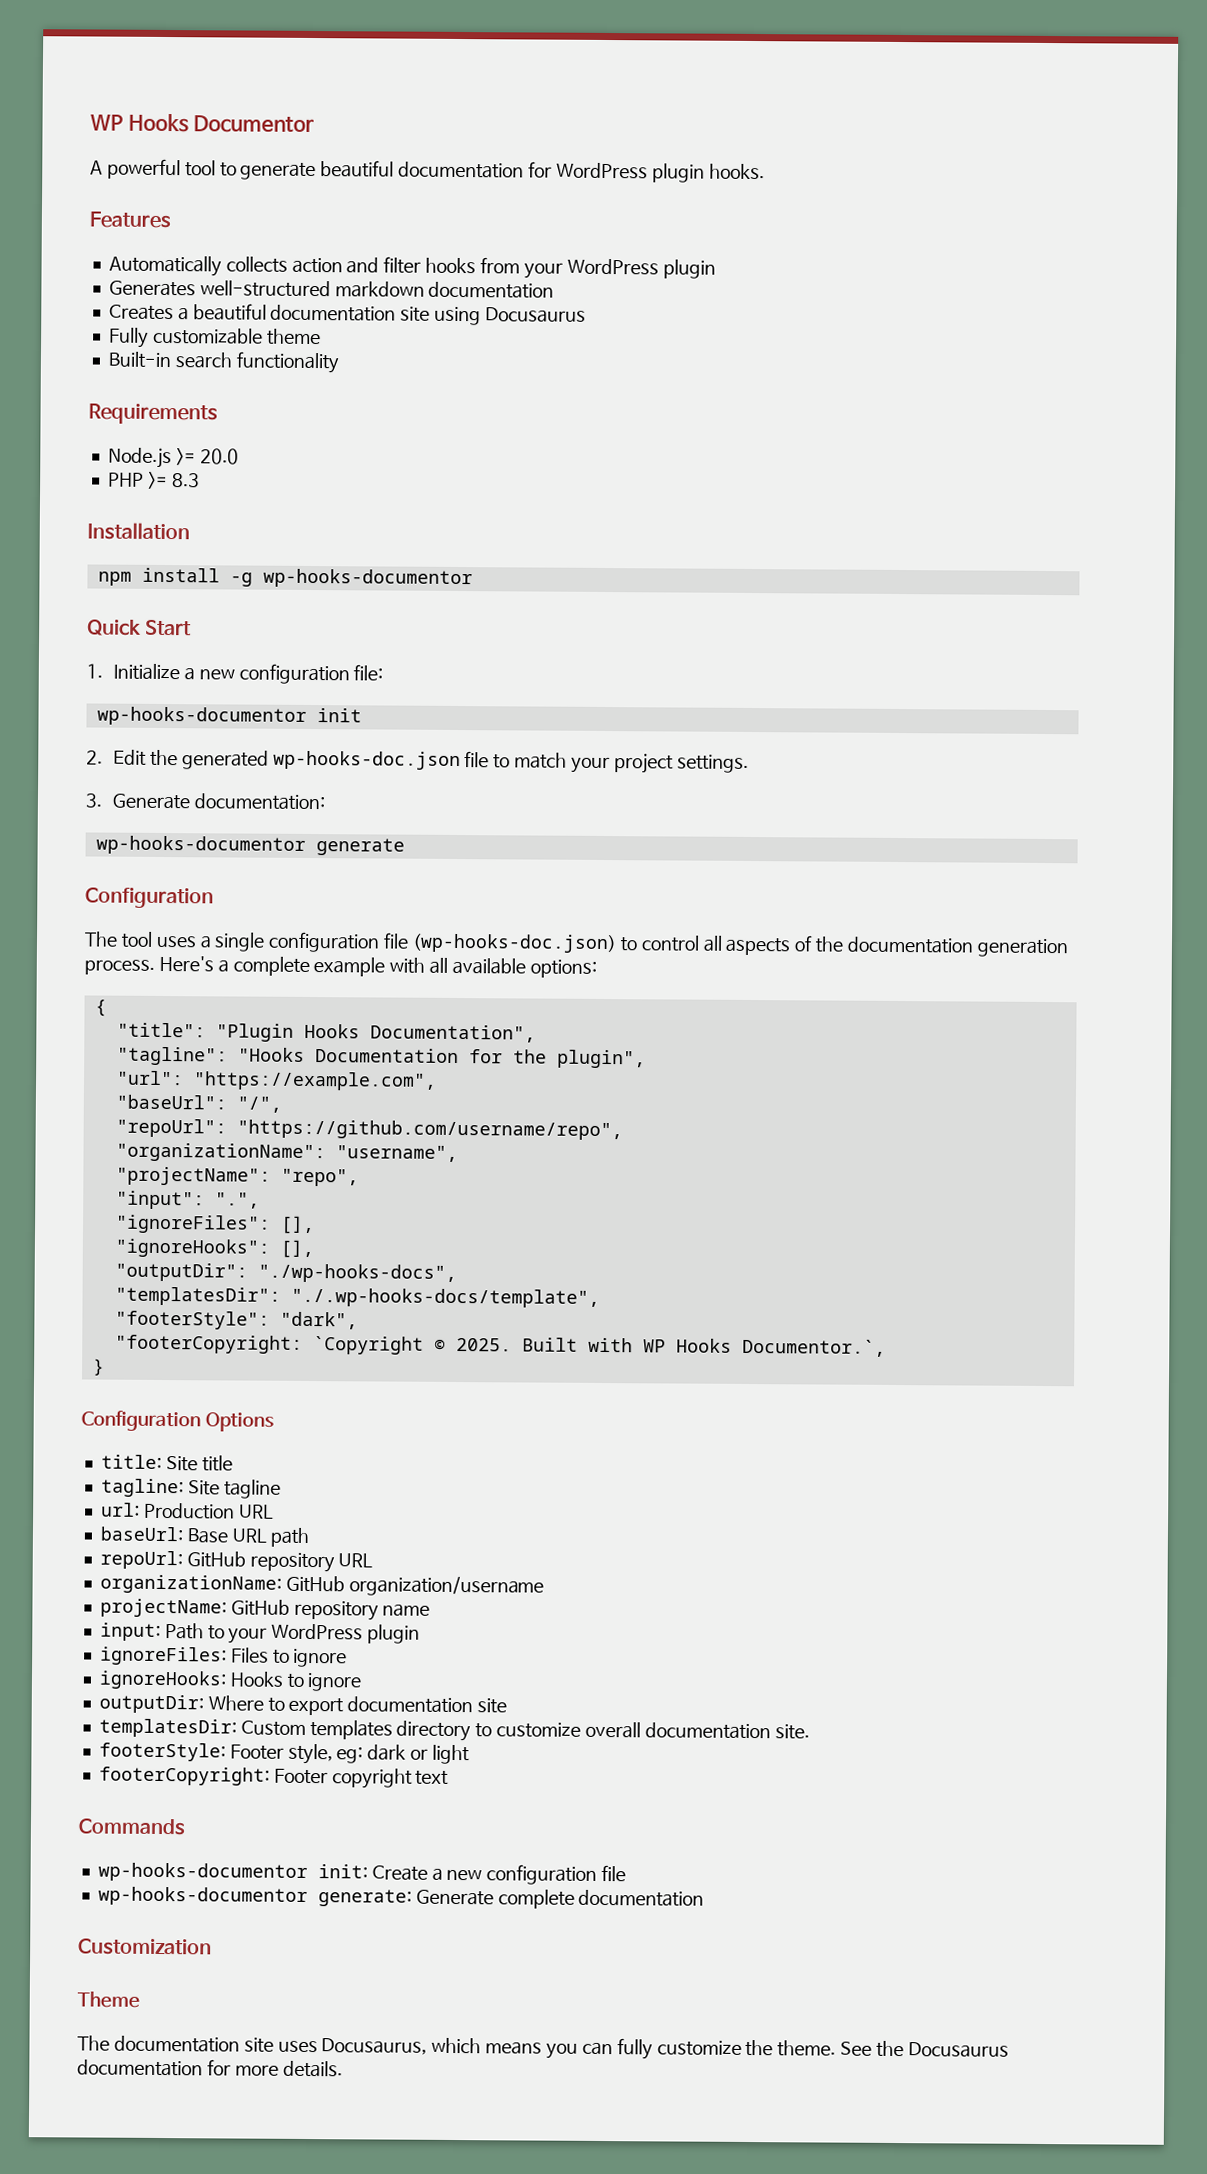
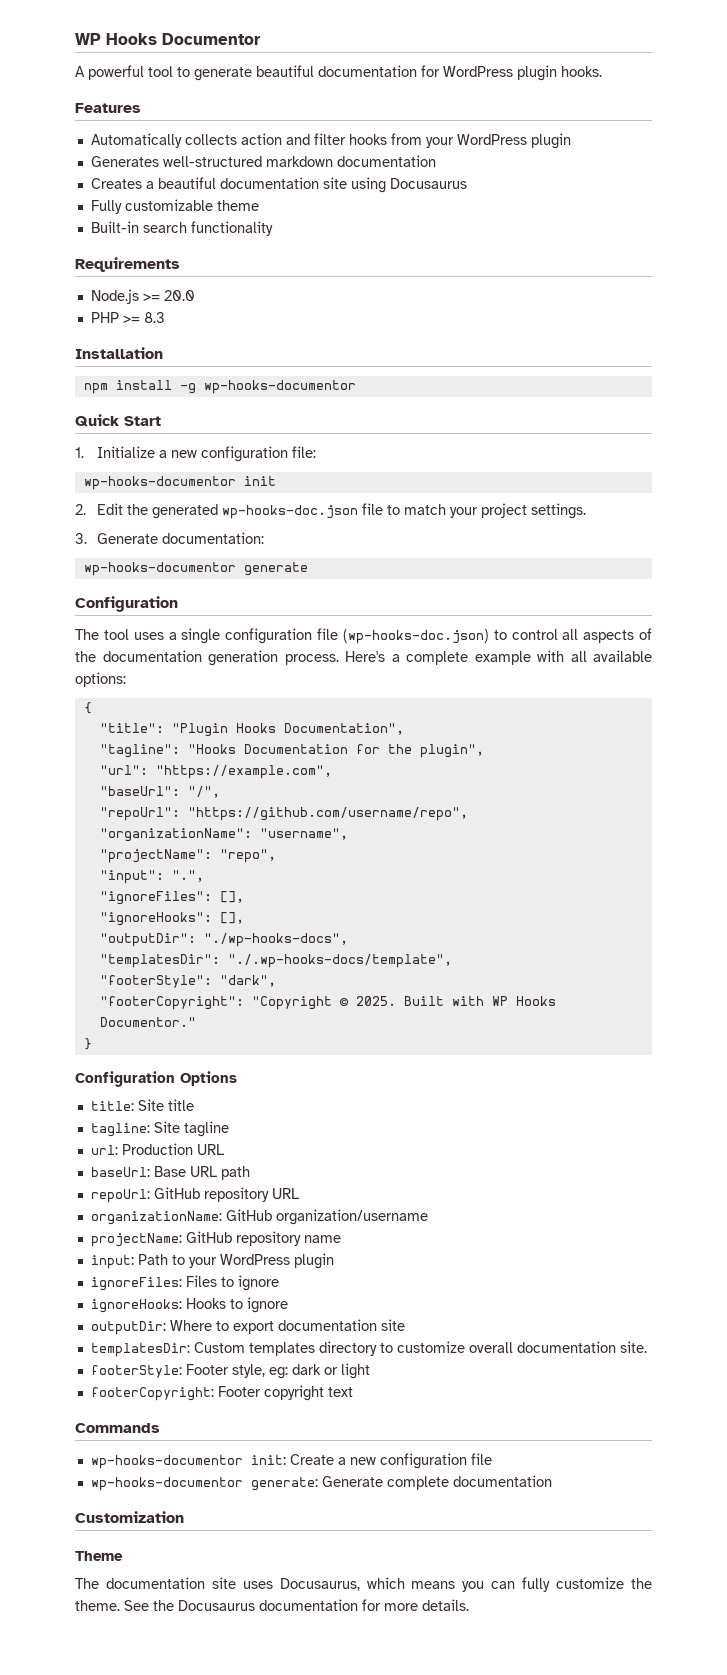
- "footerCopyright: `Copyright © 2025.
+ "footerCopyright": "Copyright © 2025.
- Built with WP Hooks Documentor.`,
+ Built with WP Hooks Documentor."

